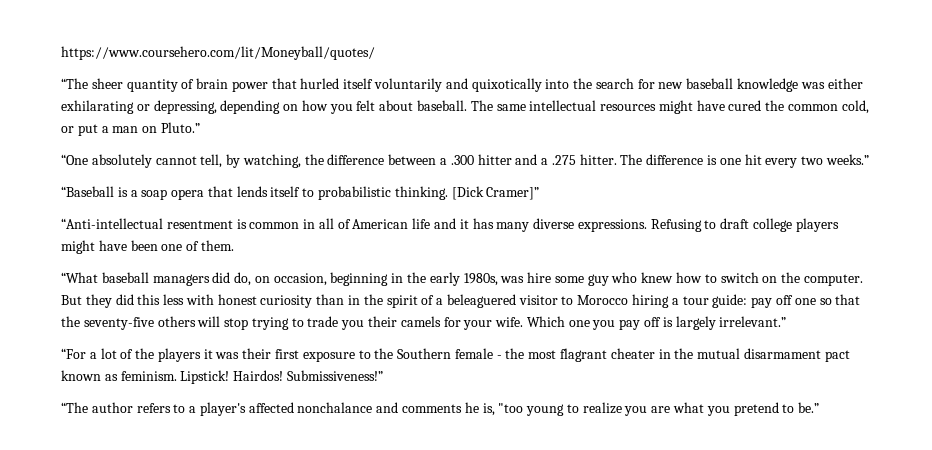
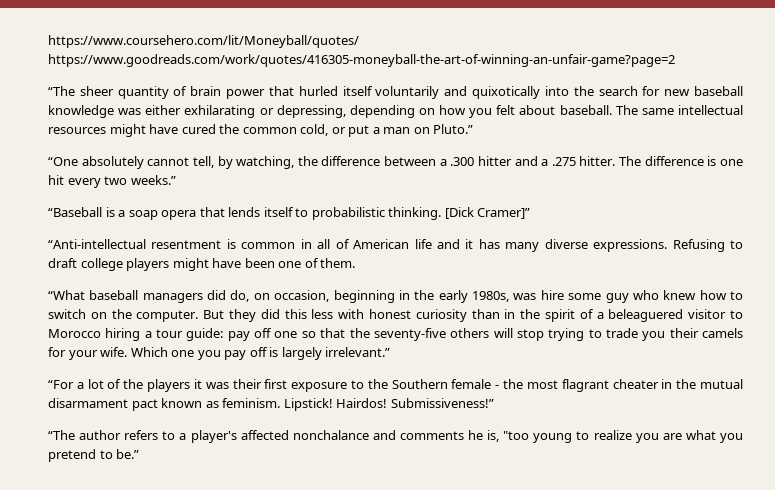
- https://www.coursehero.com/lit/Moneyball/quotes/
+ https://www.coursehero.com/lit/Moneyball/quotes/ https://www.goodreads.com/work/quotes/416305-moneyball-the-art-of-winning-an-unfair-game?page=2

